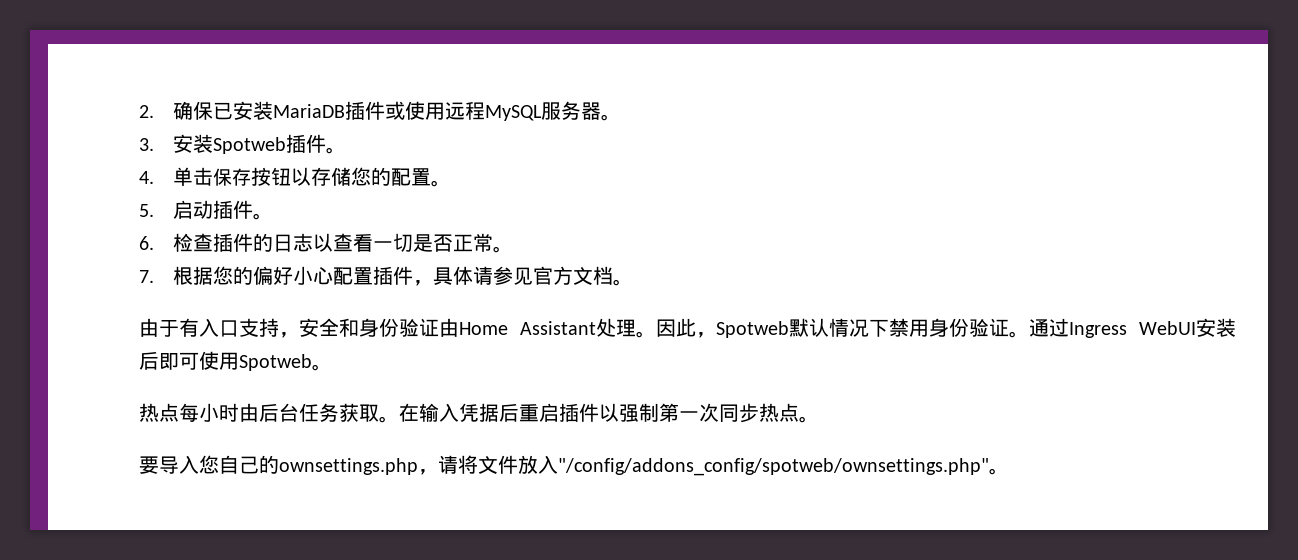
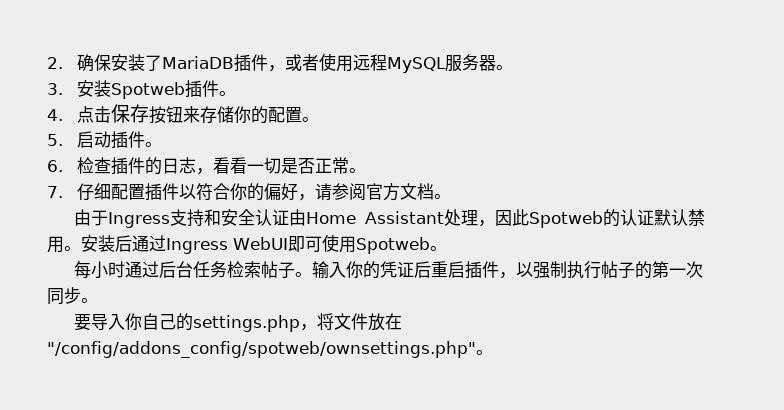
- 2.确保已安装MariaDB插件或使用远程MySQL服务器。
+ 2.确保安装了MariaDB插件，或者使用远程MySQL服务器。
- 4.单击保存按钮以存储您的配置。
+ 4.点击保存按钮来存储你的配置。
- 6.检查插件的日志以查看一切是否正常。
+ 6.检查插件的日志，看看一切是否正常。
- 7.根据您的偏好小心配置插件，具体请参见官方文档。
- 由于有入口支持，安全和身份验证由Home Assistant处理。因此，Spotweb默认情况下禁用身份验证。通过Ingress WebUI安装后即可使用Spotweb。
+ 7.仔细配置插件以符合你的偏好，请参阅官方文档。
+ 由于Ingress支持和安全认证由Home Assistant处理，因此Spotweb的认证默认禁用。安装后通过Ingress WebUI即可使用Spotweb。
- 热点每小时由后台任务获取。在输入凭据后重启插件以强制第一次同步热点。
+ 每小时通过后台任务检索帖子。输入你的凭证后重启插件，以强制执行帖子的第一次同步。
- 要导入您自己的ownsettings.php，请将文件放入"/config/addons_config/spotweb/ownsettings.php"。
+ 要导入你自己的settings.php，将文件放在"/config/addons_config/spotweb/ownsettings.php"。

